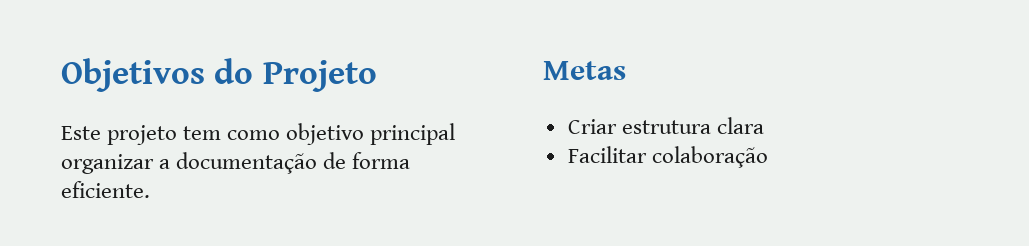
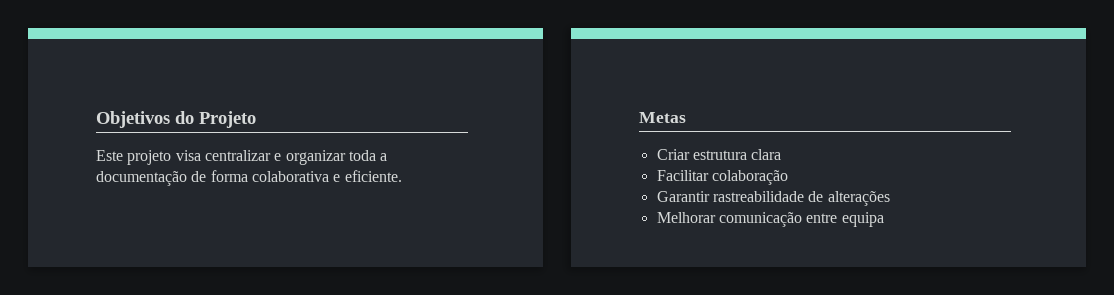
- Este projeto tem como objetivo principal organizar a documentação de forma eficiente.
+ Este projeto visa centralizar e organizar toda a documentação de forma colaborativa e eficiente.
+ Garantir rastreabilidade de alterações
+ Melhorar comunicação entre equipa

